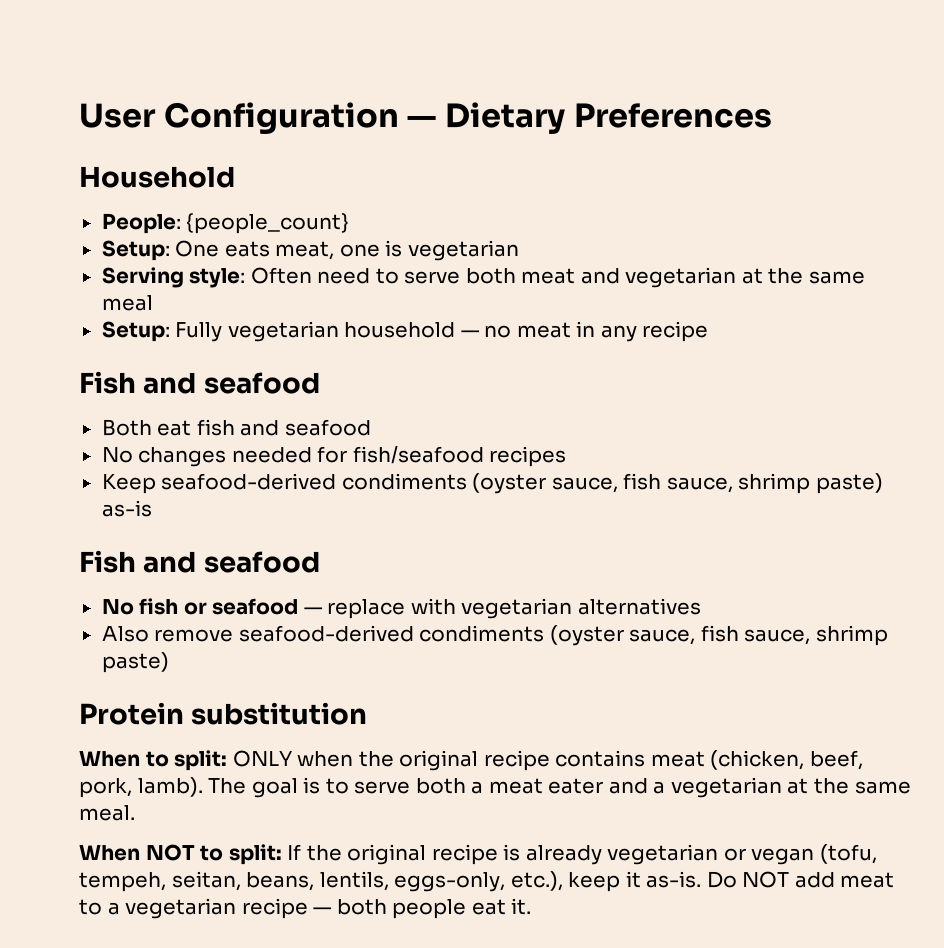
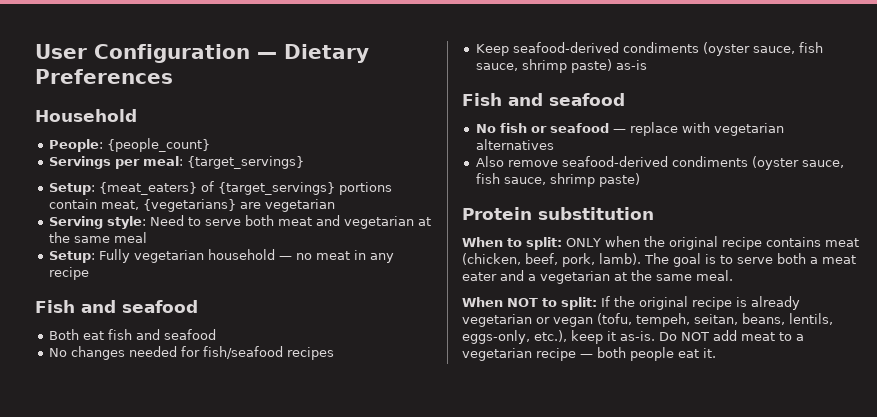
- Setup: One eats meat, one is vegetarian
+ Servings per meal: {target_servings}
+ Setup: {meat_eaters} of {target_servings} portions contain meat, {vegetarians} are vegetarian
- Serving style: Often need to serve both meat and vegetarian at the same meal
+ Serving style: Need to serve both meat and vegetarian at the same meal

